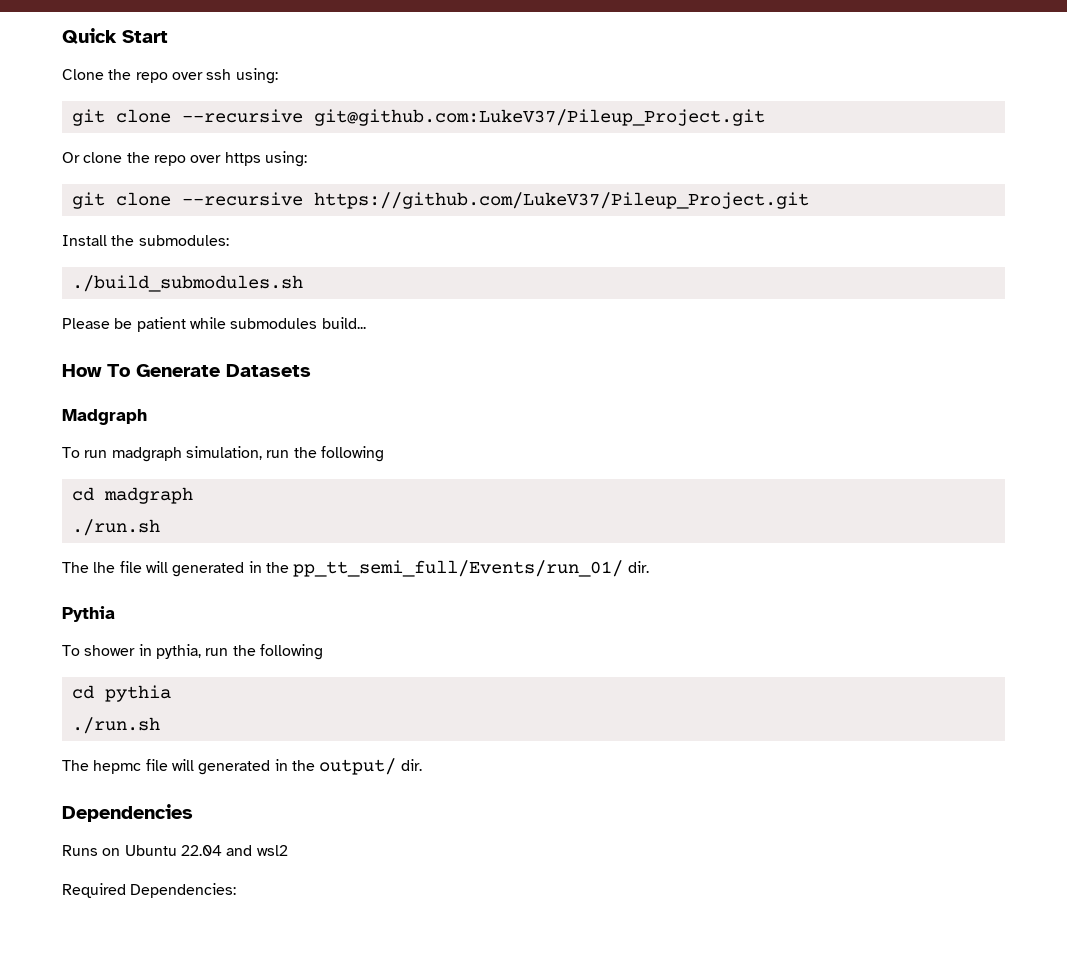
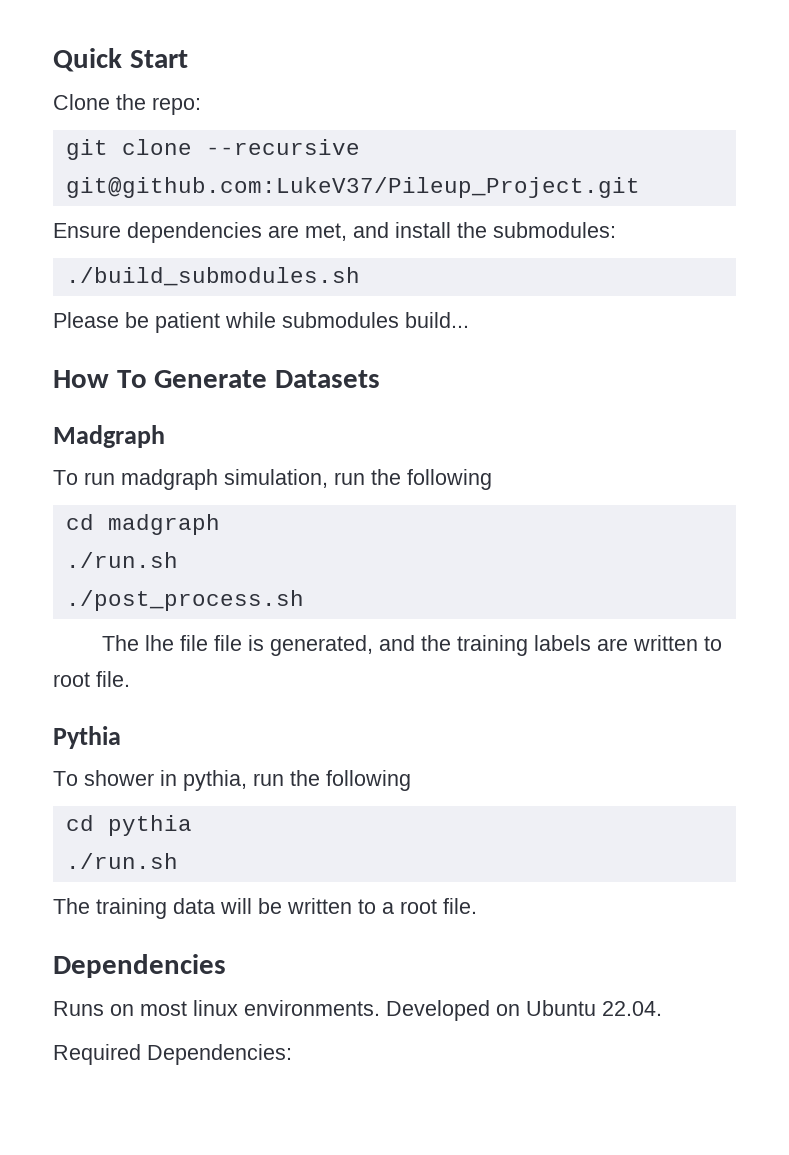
- Clone the repo over ssh using:
+ Clone the repo:
- Or clone the repo over https using:
- git clone --recursive https://github.com/LukeV37/Pileup_Project.git
- Install the submodules:
+ Ensure dependencies are met, and install the submodules:
+ ./post_process.sh
- The lhe file will generated in the pp_tt_semi_full/Events/run_01/ dir.
+ The lhe file file is generated, and the training labels are written to root file.
- The hepmc file will generated in the output/ dir.
+ The training data will be written to a root file.
  Dependencies
- Runs on Ubuntu 22.04 and wsl2
+ Runs on most linux environments. Developed on Ubuntu 22.04.

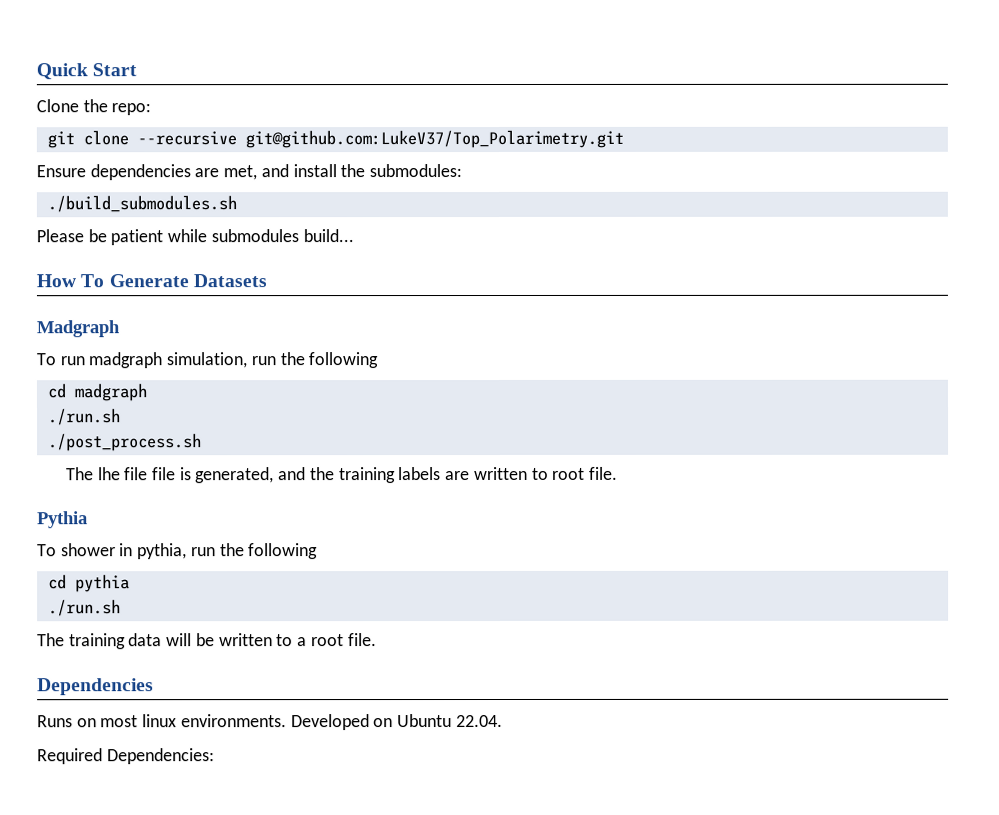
- git clone --recursive git@github.com:LukeV37/Pileup_Project.git
+ git clone --recursive git@github.com:LukeV37/Top_Polarimetry.git

